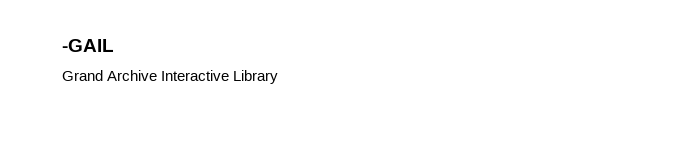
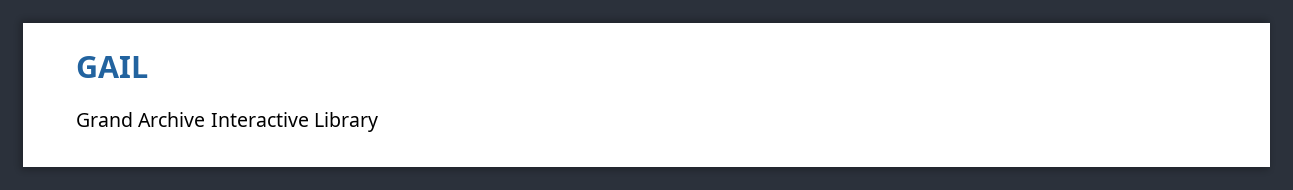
- -GAIL
+ GAIL

